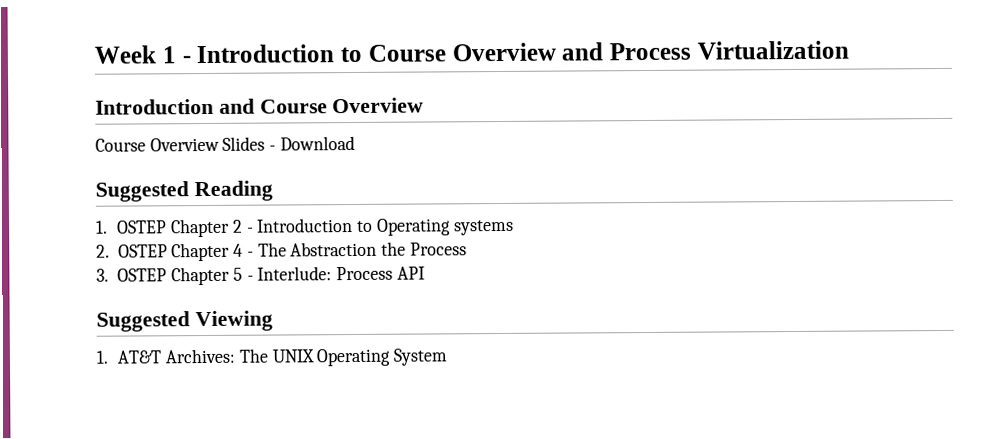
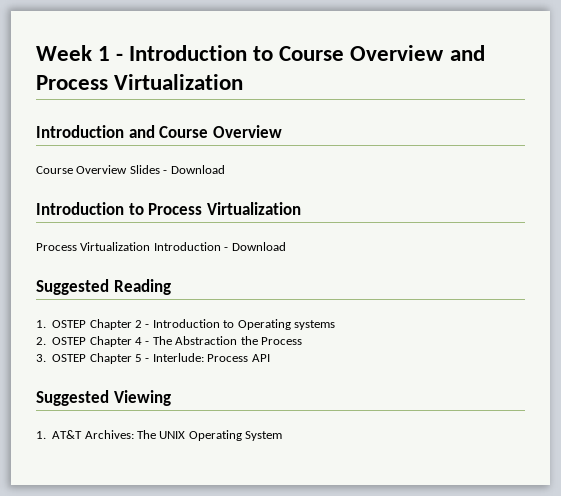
+ Introduction to Process Virtualization
+ Process Virtualization Introduction - Download

